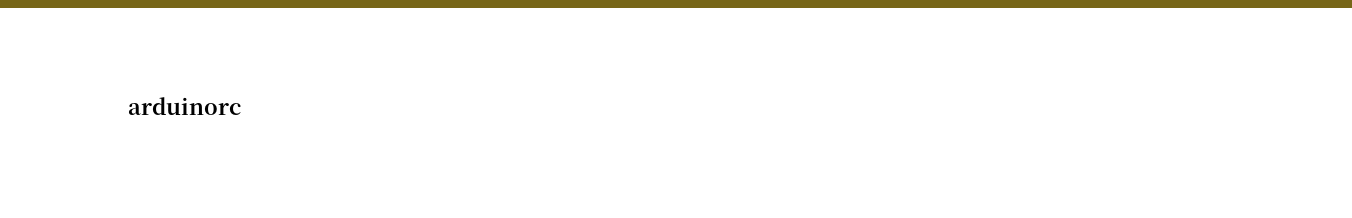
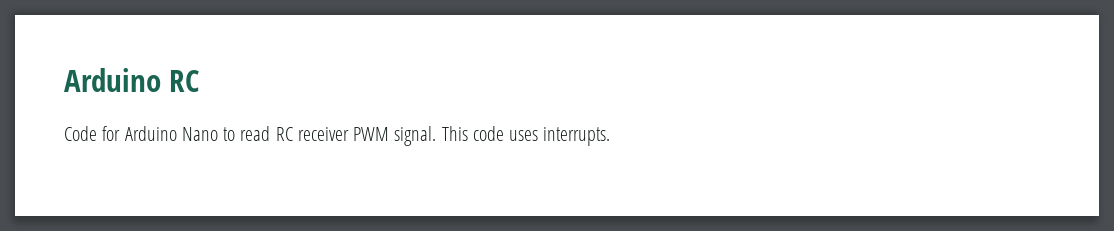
- arduinorc
+ Arduino RC
+ Code for Arduino Nano to read RC receiver PWM signal. This code uses interrupts.

